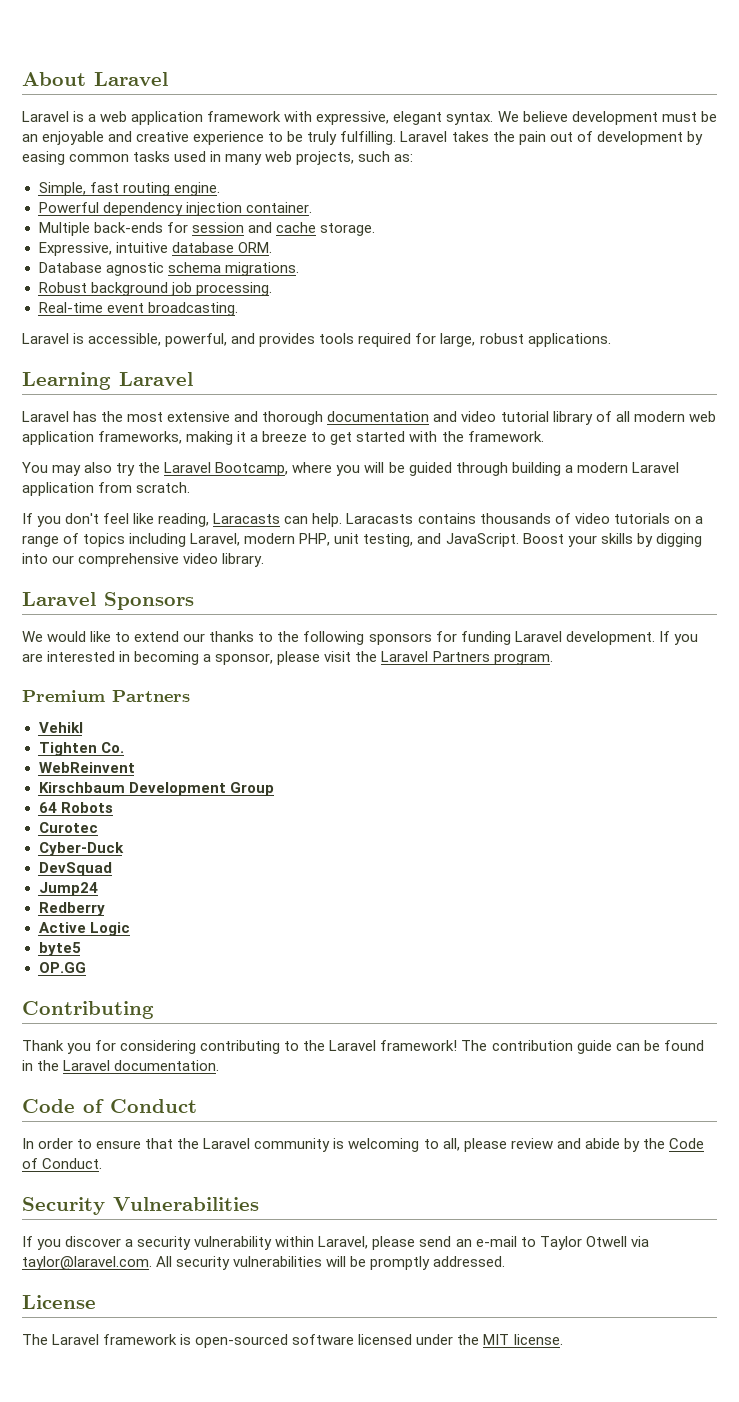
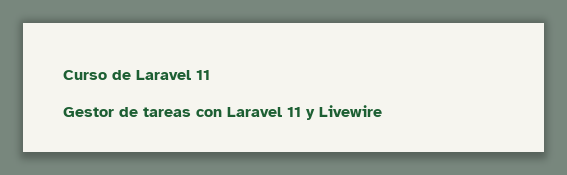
- About Laravel
- Laravel is a web application framework with expressive, elegant syntax. We believe development must be an enjoyable and creative experience to be truly fulfilling. Laravel takes the pain out of development by easing common tasks used in many web projects, such as:
- Simple, fast routing engine.
- Powerful dependency injection container.
- Multiple back-ends for session and cache storage.
- Expressive, intuitive database ORM.
- Database agnostic schema migrations.
- Robust background job processing.
- Real-time event broadcasting.
- Laravel is accessible, powerful, and provides tools required for large, robust applications.
- Learning Laravel
- Laravel has the most extensive and thorough documentation and video tutorial library of all modern web application frameworks, making it a breeze to get started with the framework.
- You may also try the Laravel Bootcamp, where you will be guided through building a modern Laravel application from scratch.
- If you don't feel like reading, Laracasts can help. Laracasts contains thousands of video tutorials on a range of topics including Laravel, modern PHP, unit testing, and JavaScript. Boost your skills by digging into our comprehensive video library.
- Laravel Sponsors
- We would like to extend our thanks to the following sponsors for funding Laravel development. If you are interested in becoming a sponsor, please visit the Laravel Partners program.
- Premium Partners
- Vehikl
- Tighten Co.
- WebReinvent
- Kirschbaum Development Group
- 64 Robots
- Curotec
- Cyber-Duck
- DevSquad
- Jump24
- Redberry
- Active Logic
- byte5
- OP.GG
- Contributing
- Thank you for considering contributing to the Laravel framework! The contribution guide can be found in the Laravel documentation.
- Code of Conduct
- In order to ensure that the Laravel community is welcoming to all, please review and abide by the Code of Conduct.
- Security Vulnerabilities
- If you discover a security vulnerability within Laravel, please send an e-mail to Taylor Otwell via taylor@laravel.com. All security vulnerabilities will be promptly addressed.
- License
- The Laravel framework is open-sourced software licensed under the MIT license.
+ Curso de Laravel 11
+ Gestor de tareas con Laravel 11 y Livewire

